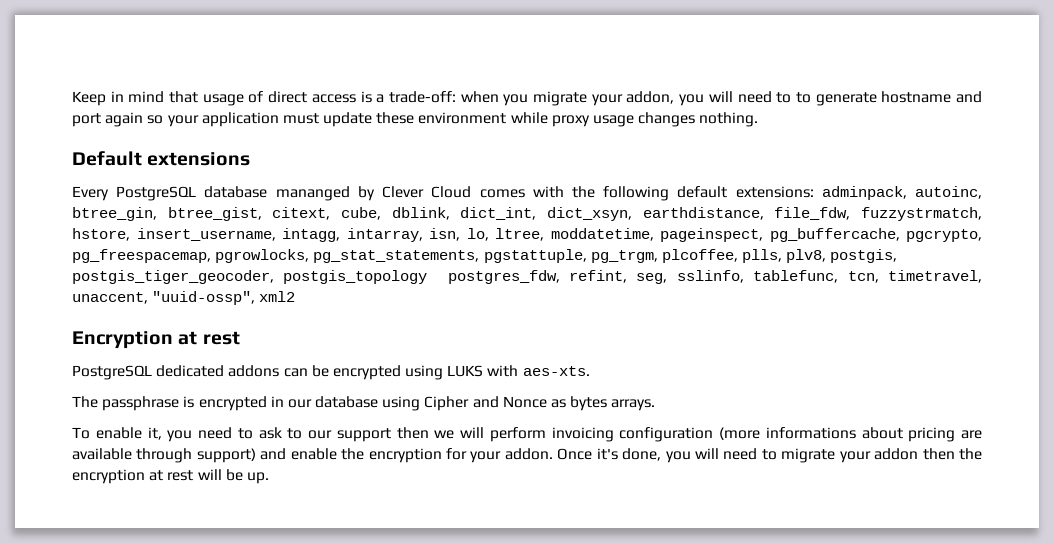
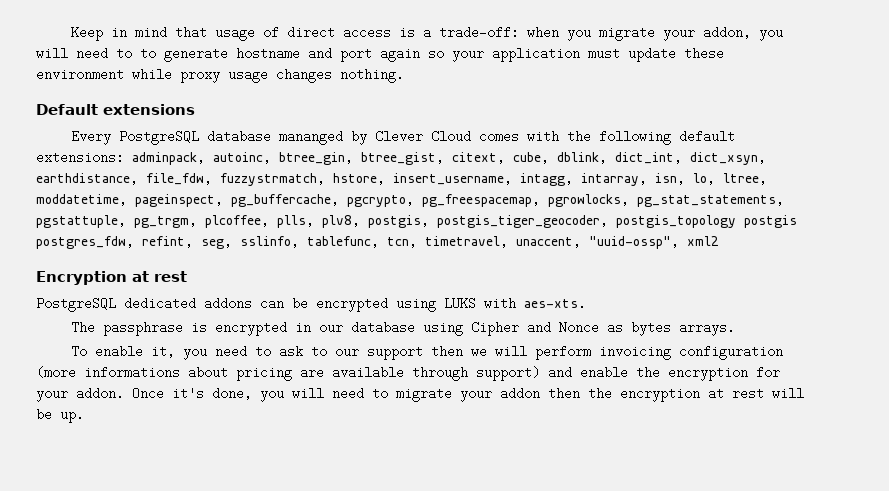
- Every PostgreSQL database mananged by Clever Cloud comes with the following default extensions: adminpack, autoinc, btree_gin, btree_gist, citext, cube, dblink, dict_int, dict_xsyn, earthdistance, file_fdw, fuzzystrmatch, hstore, insert_username, intagg, intarray, isn, lo, ltree, moddatetime, pageinspect, pg_buffercache, pgcrypto, pg_freespacemap, pgrowlocks, pg_stat_statements, pgstattuple, pg_trgm, plcoffee, plls, plv8, postgis, postgis_tiger_geocoder, postgis_topology postgres_fdw, refint, seg, sslinfo, tablefunc, tcn, timetravel, unaccent, "uuid-ossp", xml2
+ Every PostgreSQL database mananged by Clever Cloud comes with the following default extensions: adminpack, autoinc, btree_gin, btree_gist, citext, cube, dblink, dict_int, dict_xsyn, earthdistance, file_fdw, fuzzystrmatch, hstore, insert_username, intagg, intarray, isn, lo, ltree, moddatetime, pageinspect, pg_buffercache, pgcrypto, pg_freespacemap, pgrowlocks, pg_stat_statements, pgstattuple, pg_trgm, plcoffee, plls, plv8, postgis, postgis_tiger_geocoder, postgis_topology postgis postgres_fdw, refint, seg, sslinfo, tablefunc, tcn, timetravel, unaccent, "uuid-ossp", xml2

